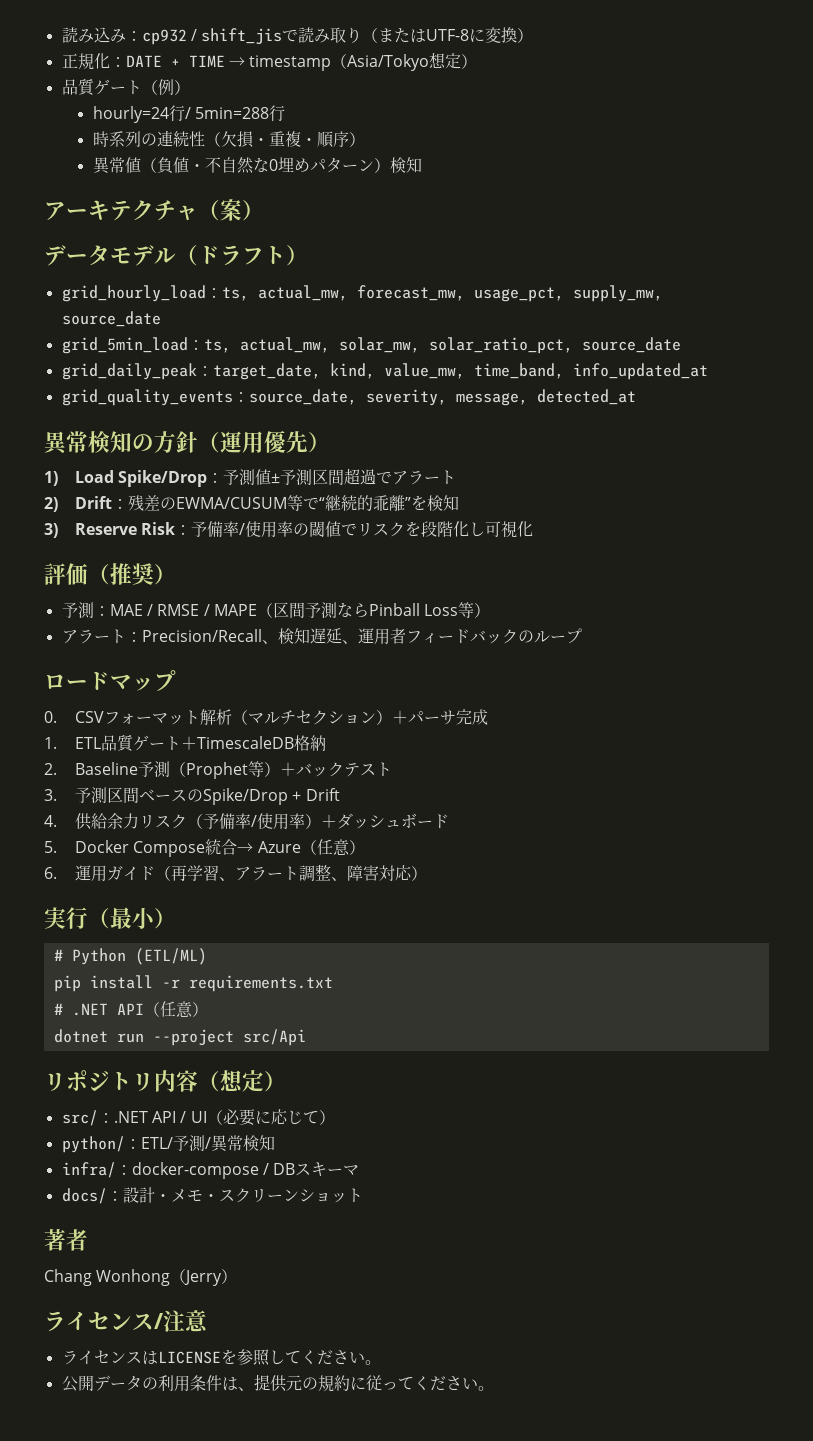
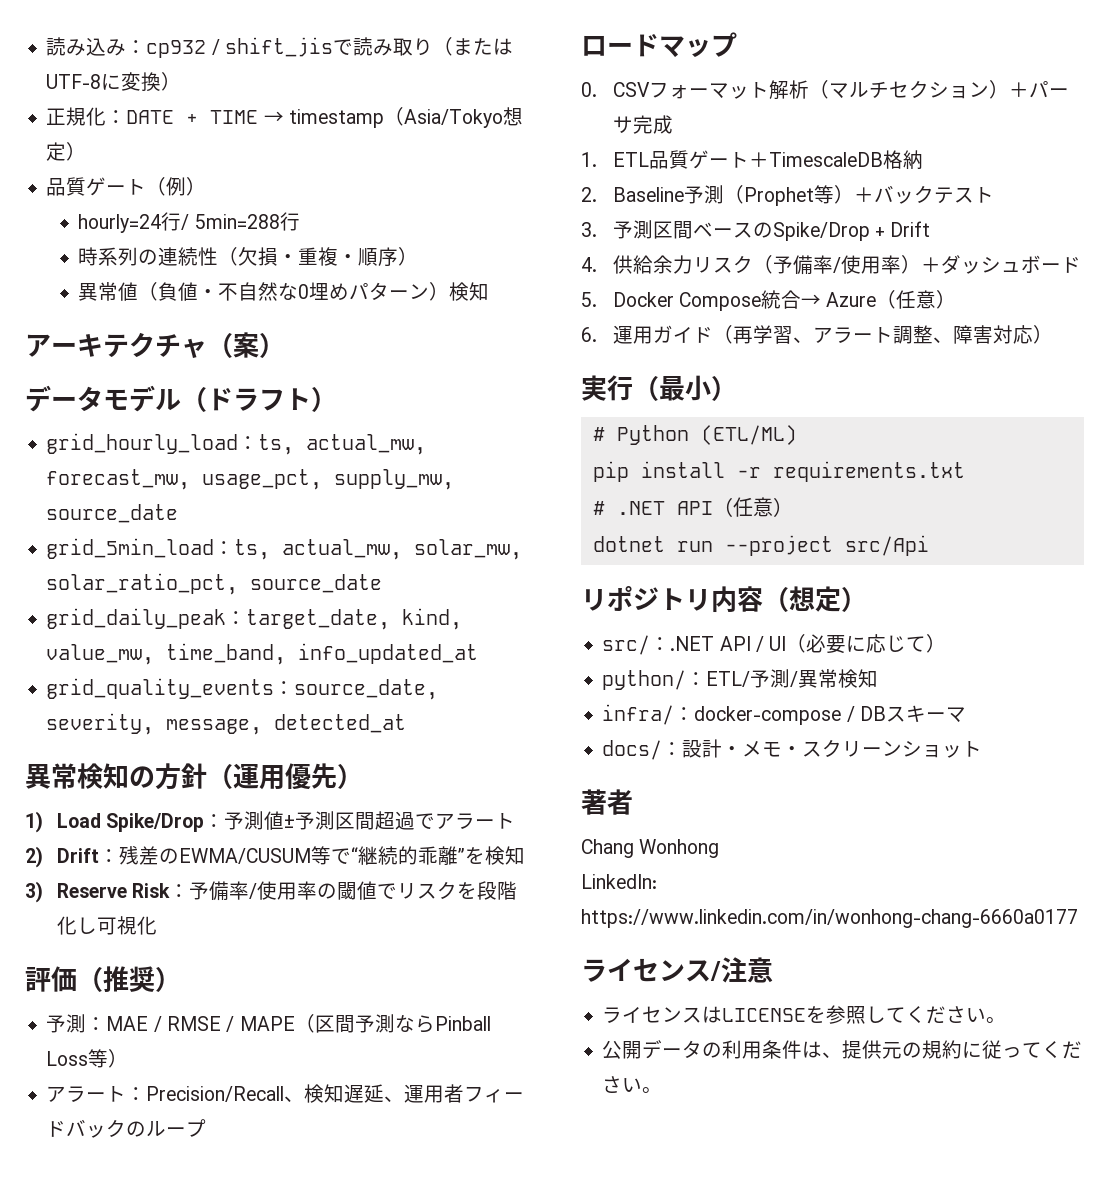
- Chang Wonhong（Jerry）
+ Chang Wonhong
+ LinkedIn: https://www.linkedin.com/in/wonhong-chang-6660a0177

